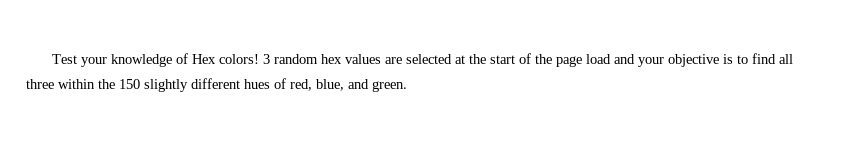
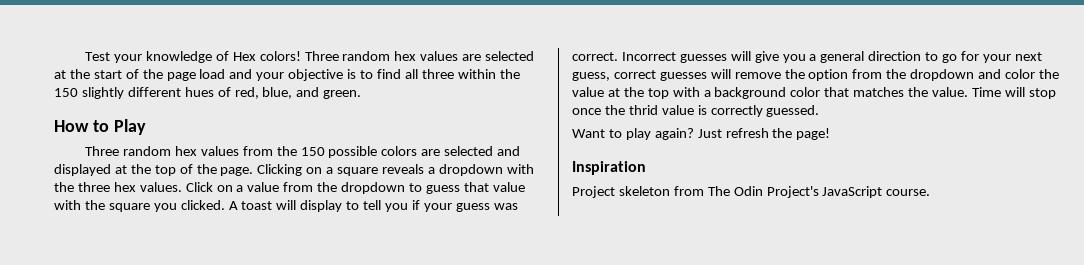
- 3 random hex values are selected at the start of the page load and your objective is to find all three within the 150 slightly different hues of red, blue, and green.
+ Three random hex values are selected at the start of the page load and your objective is to find all three within the 150 slightly different hues of red, blue, and green.
+ How to Play
+ Three random hex values from the 150 possible colors are selected and displayed at the top of the page. Clicking on a square reveals a dropdown with the three hex values. Click on a value from the dropdown to guess that value with the square you clicked. A toast will display to tell you if your guess was correct. Incorrect guesses will give you a general direction to go for your next guess, correct guesses will remove the option from the dropdown and color the value at the top with a background color that matches the value. Time will stop once the thrid value is correctly guessed.
+ Want to play again? Just refresh the page!
+ Inspiration
+ Project skeleton from The Odin Project's JavaScript course.

